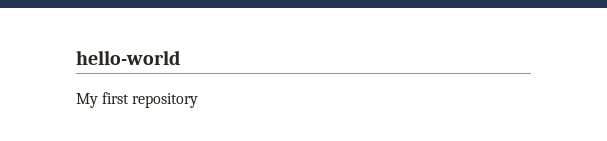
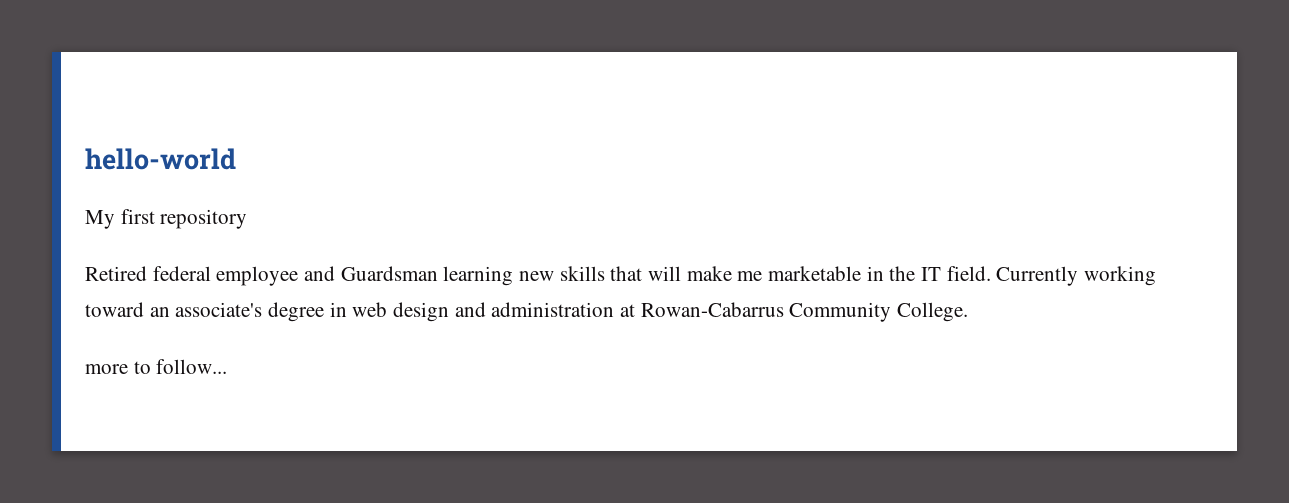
+ Retired federal employee and Guardsman learning new skills that will make me marketable in the IT field. Currently working toward an associate's degree in web design and administration at Rowan-Cabarrus Community College.
+ more to follow...

